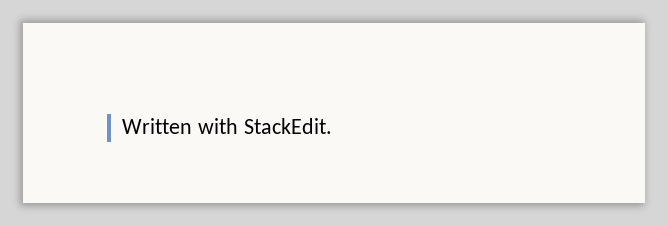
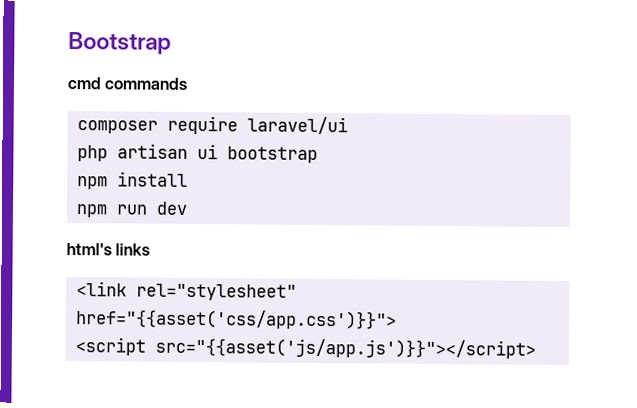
- Written with StackEdit.
+ Bootstrap
+ cmd commands
+ composer require laravel/ui
+ php artisan ui bootstrap
+ npm install
+ npm run dev
+ html's links
+ <link rel="stylesheet" href="{{asset('css/app.css')}}">
+ <script src="{{asset('js/app.js')}}"></script>

